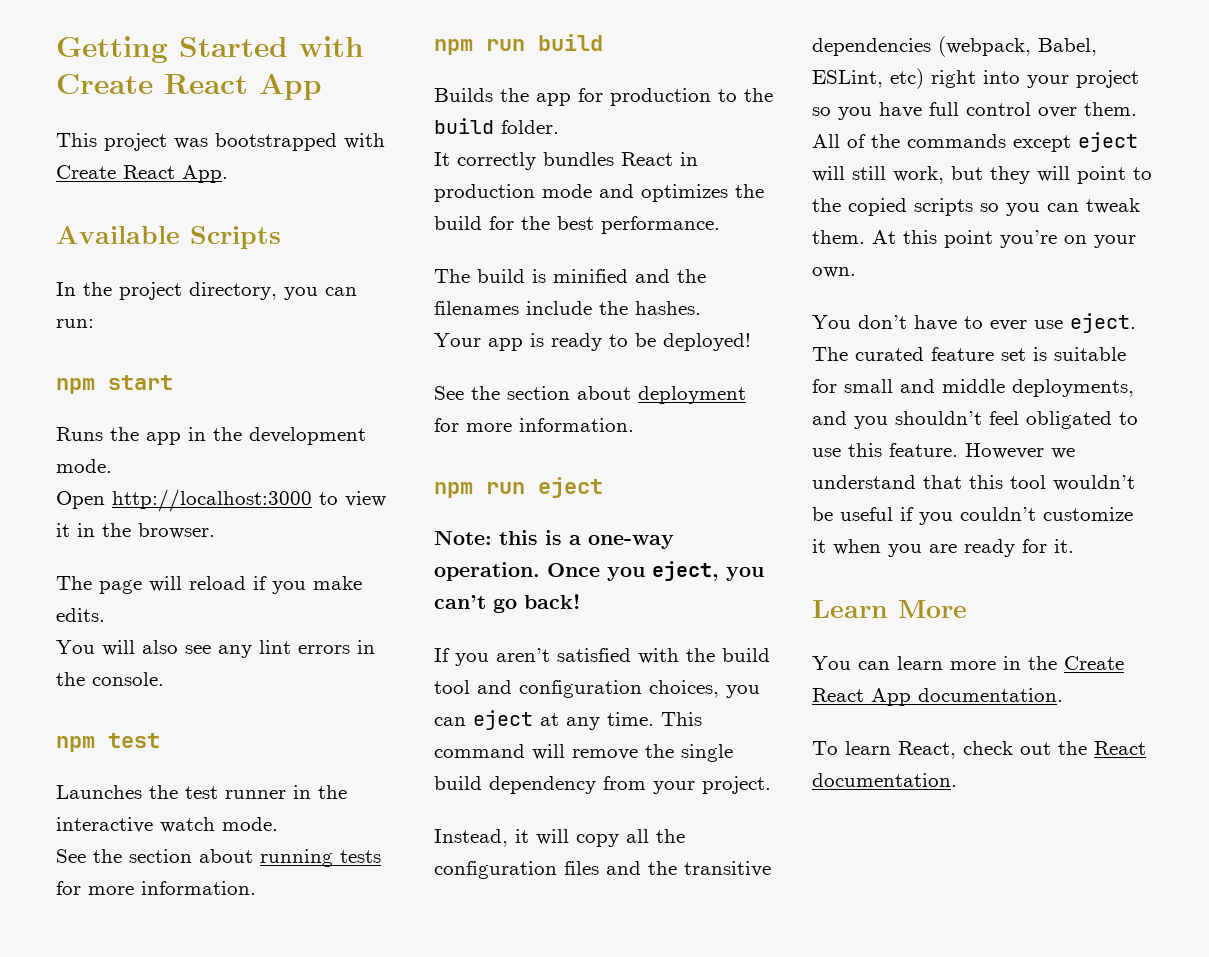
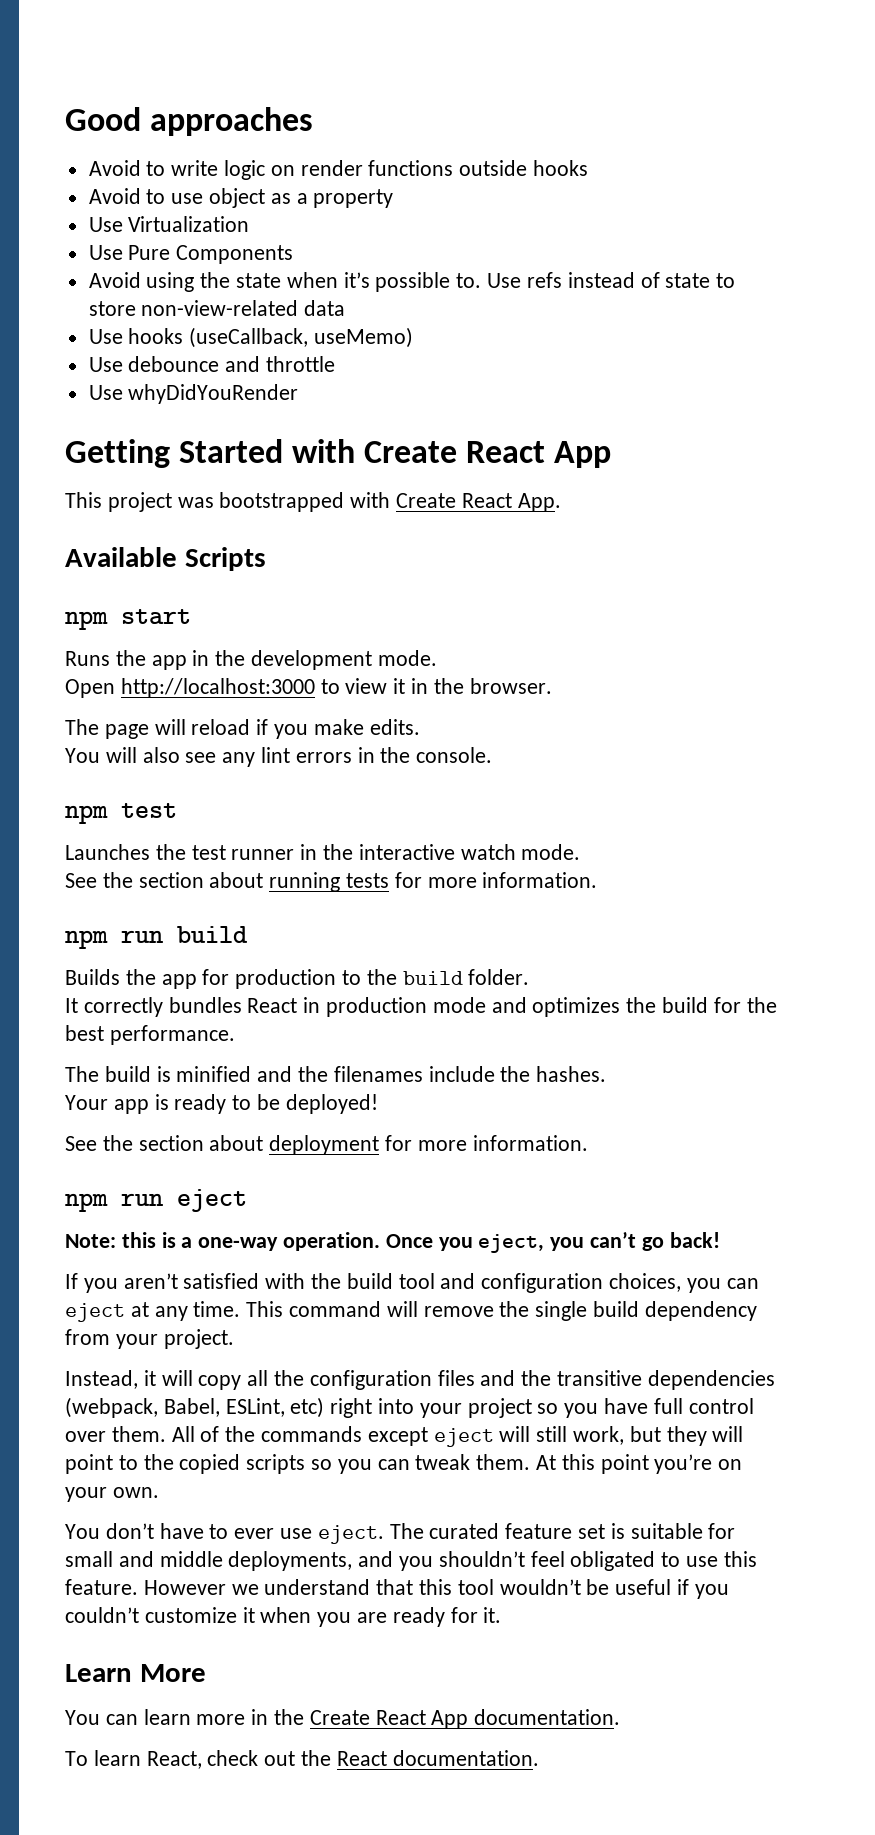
+ Good approaches
+ Avoid to write logic on render functions outside hooks
+ Avoid to use object as a property
+ Use Virtualization
+ Use Pure Components
+ Avoid using the state when it’s possible to. Use refs instead of state to store non-view-related data
+ Use hooks (useCallback, useMemo)
+ Use debounce and throttle
+ Use whyDidYouRender
- In the project directory, you can run:

